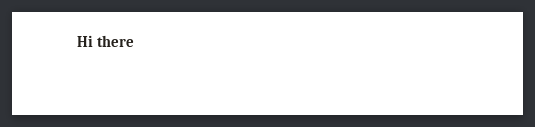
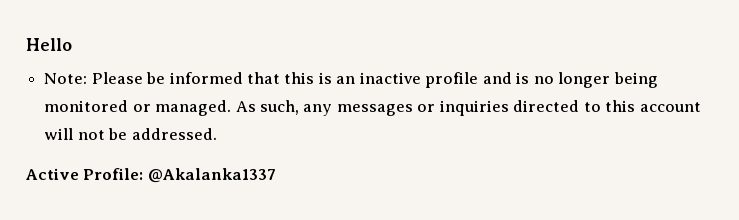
- Hi there
+ Hello
+ Note: Please be informed that this is an inactive profile and is no longer being monitored or managed. As such, any messages or inquiries directed to this account will not be addressed.
+ Active Profile: @Akalanka1337

